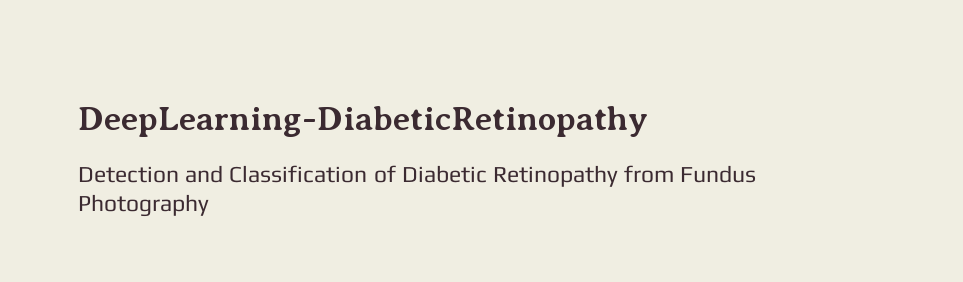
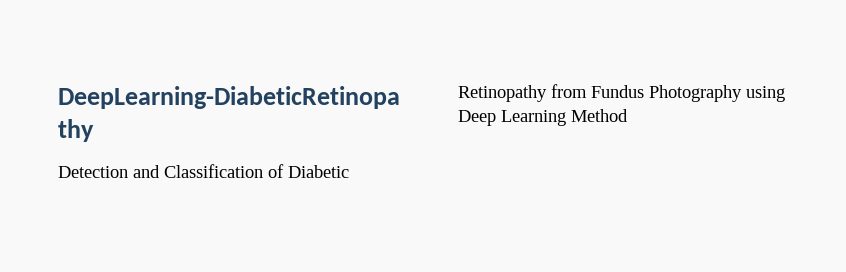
- Detection and Classification of Diabetic Retinopathy from Fundus Photography
+ Detection and Classification of Diabetic Retinopathy from Fundus Photography using Deep Learning Method

